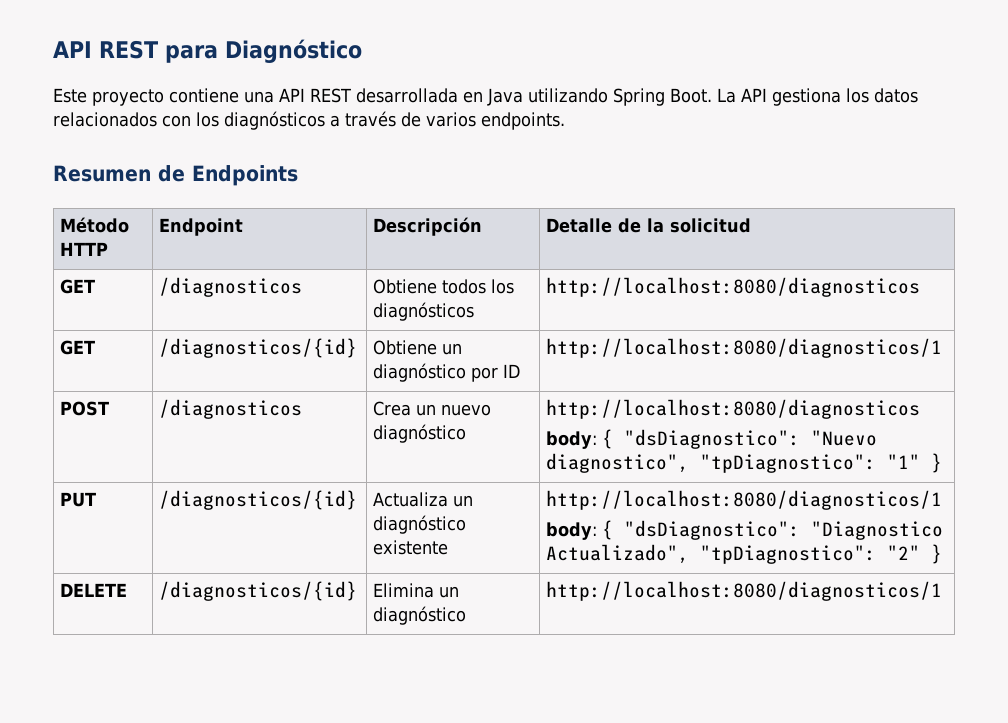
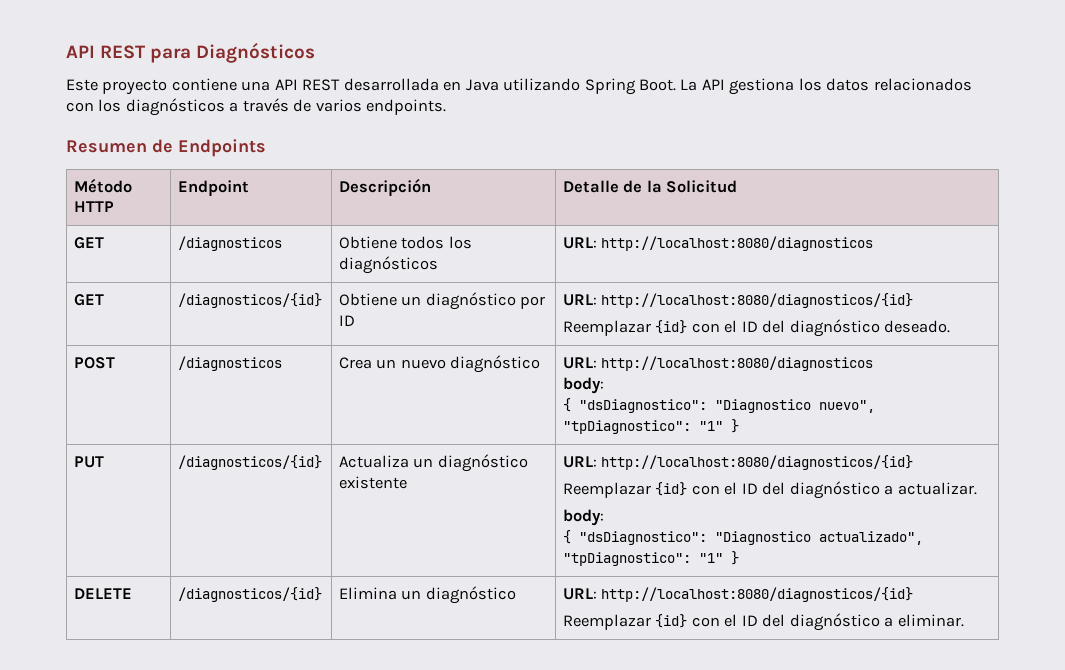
- API REST para Diagnóstico
+ API REST para Diagnósticos
- Método HTTP | Endpoint | Descripción | Detalle de la solicitud
+ Método HTTP | Endpoint | Descripción | Detalle de la Solicitud
- GET | /diagnosticos | Obtiene todos los diagnósticos | http://localhost:8080/diagnosticos
+ GET | /diagnosticos | Obtiene todos los diagnósticos | URL: http://localhost:8080/diagnosticos
- GET | /diagnosticos/{id} | Obtiene un diagnóstico por ID | http://localhost:8080/diagnosticos/1
+ GET | /diagnosticos/{id} | Obtiene un diagnóstico por ID | URL: http://localhost:8080/diagnosticos/{id}
+ Reemplazar {id} con el ID del diagnóstico deseado.
- POST | /diagnosticos | Crea un nuevo diagnóstico | http://localhost:8080/diagnosticos
- body: { "dsDiagnostico": "Nuevo diagnostico", "tpDiagnostico": "1" }
+ POST | /diagnosticos | Crea un nuevo diagnóstico | URL: http://localhost:8080/diagnosticos
+ body:
+ { "dsDiagnostico": "Diagnostico nuevo", "tpDiagnostico": "1" }
- PUT | /diagnosticos/{id} | Actualiza un diagnóstico existente | http://localhost:8080/diagnosticos/1
- body: { "dsDiagnostico": "Diagnostico Actualizado", "tpDiagnostico": "2" }
+ PUT | /diagnosticos/{id} | Actualiza un diagnóstico existente | URL: http://localhost:8080/diagnosticos/{id}
+ Reemplazar {id} con el ID del diagnóstico a actualizar.
+ body:
+ { "dsDiagnostico": "Diagnostico actualizado", "tpDiagnostico": "1" }
- DELETE | /diagnosticos/{id} | Elimina un diagnóstico | http://localhost:8080/diagnosticos/1
+ DELETE | /diagnosticos/{id} | Elimina un diagnóstico | URL: http://localhost:8080/diagnosticos/{id}
+ Reemplazar {id} con el ID del diagnóstico a eliminar.

